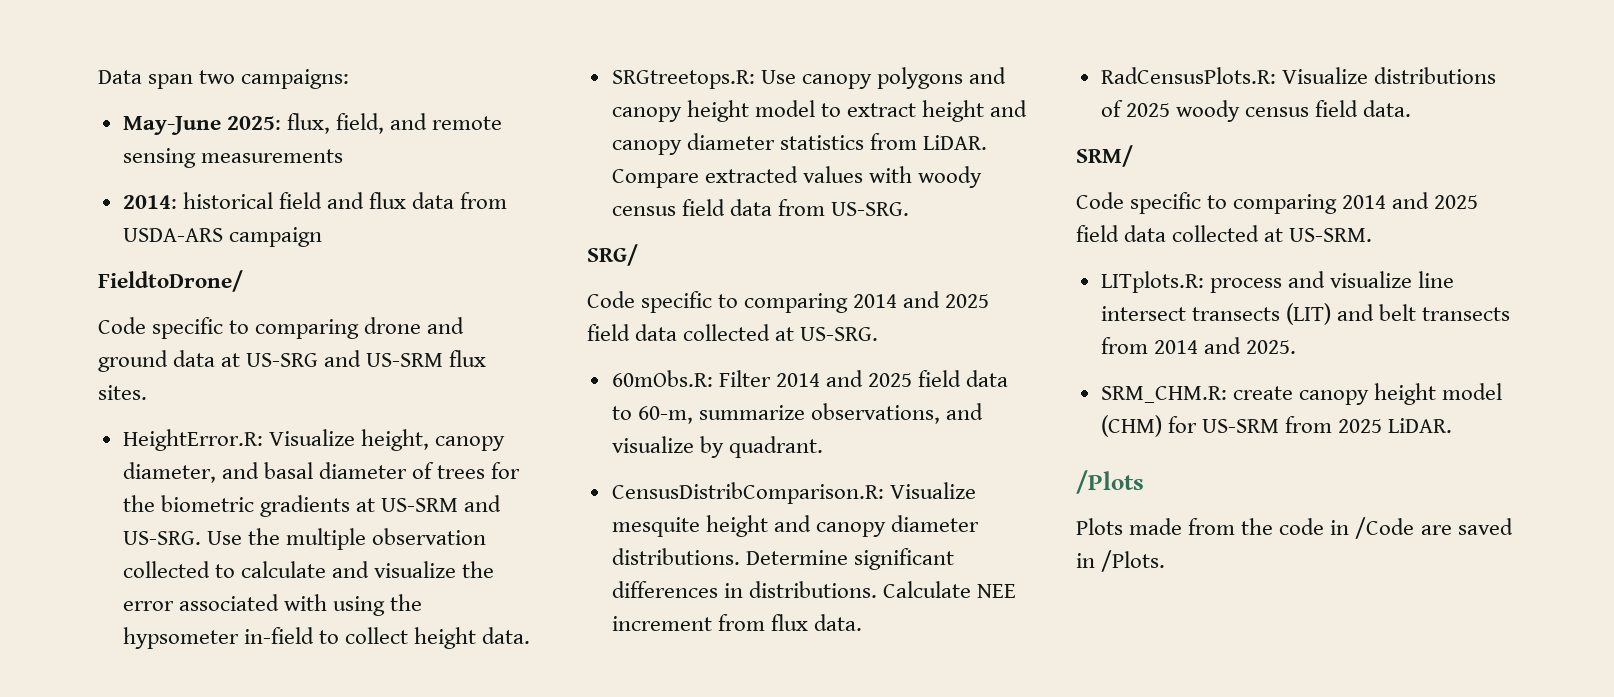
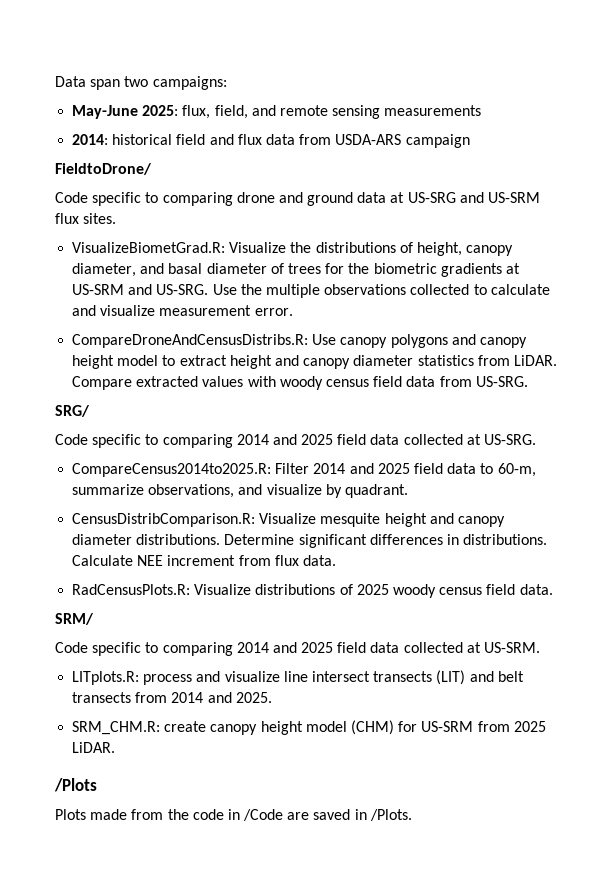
- HeightError.R: Visualize height, canopy diameter, and basal diameter of trees for the biometric gradients at US-SRM and US-SRG.
+ VisualizeBiometGrad.R: Visualize the distributions of height, canopy diameter, and basal diameter of trees for the biometric gradients at US-SRM and US-SRG.
- Use the multiple observation collected to calculate and visualize the error associated with using the hypsometer in-field to collect height data.
- SRGtreetops.R: Use canopy polygons and canopy height model to extract height and canopy diameter statistics from LiDAR.
+ Use the multiple observations collected to calculate and visualize measurement error.
+ CompareDroneAndCensusDistribs.R: Use canopy polygons and canopy height model to extract height and canopy diameter statistics from LiDAR.
- 60mObs.R: Filter 2014 and 2025 field data to 60-m, summarize observations, and visualize by quadrant.
+ CompareCensus2014to2025.R: Filter 2014 and 2025 field data to 60-m, summarize observations, and visualize by quadrant.

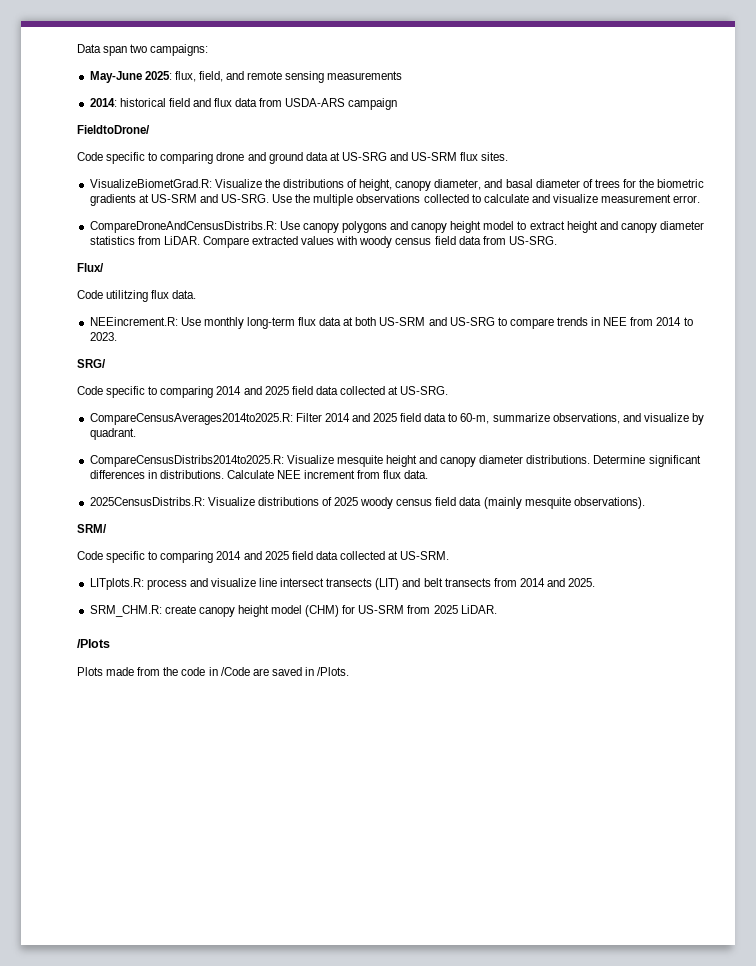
+ Flux/
+ Code utilitzing flux data.
+ NEEincrement.R: Use monthly long-term flux data at both US-SRM and US-SRG to compare trends in NEE from 2014 to 2023.
- CompareCensus2014to2025.R: Filter 2014 and 2025 field data to 60-m, summarize observations, and visualize by quadrant.
+ CompareCensusAverages2014to2025.R: Filter 2014 and 2025 field data to 60-m, summarize observations, and visualize by quadrant.
- CensusDistribComparison.R: Visualize mesquite height and canopy diameter distributions.
+ CompareCensusDistribs2014to2025.R: Visualize mesquite height and canopy diameter distributions.
- RadCensusPlots.R: Visualize distributions of 2025 woody census field data.
+ 2025CensusDistribs.R: Visualize distributions of 2025 woody census field data (mainly mesquite observations).

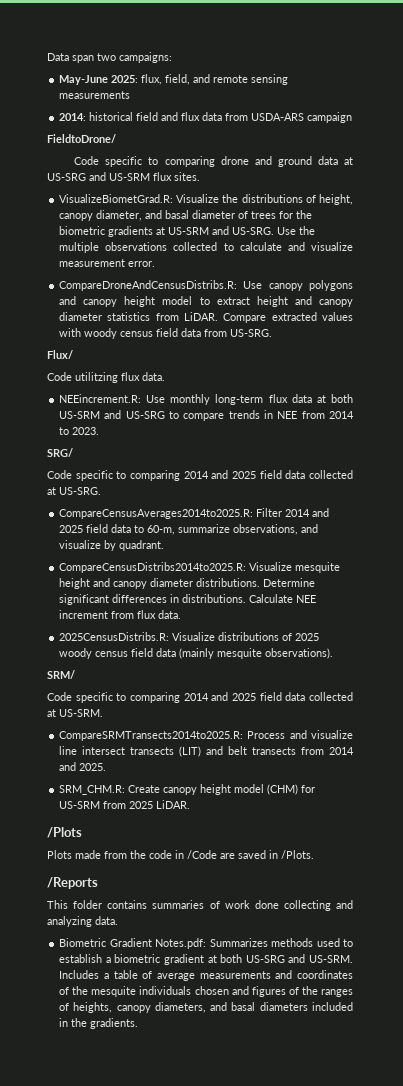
- LITplots.R: process and visualize line intersect transects (LIT) and belt transects from 2014 and 2025.
+ CompareSRMTransects2014to2025.R: Process and visualize line intersect transects (LIT) and belt transects from 2014 and 2025.
- SRM_CHM.R: create canopy height model (CHM) for US-SRM from 2025 LiDAR.
+ SRM_CHM.R: Create canopy height model (CHM) for US-SRM from 2025 LiDAR.
+ /Reports
+ This folder contains summaries of work done collecting and analyzing data.
+ Biometric Gradient Notes.pdf: Summarizes methods used to establish a biometric gradient at both US-SRG and US-SRM. Includes a table of average measurements and coordinates of the mesquite individuals chosen and figures of the ranges of heights, canopy diameters, and basal diameters included in the gradients.

